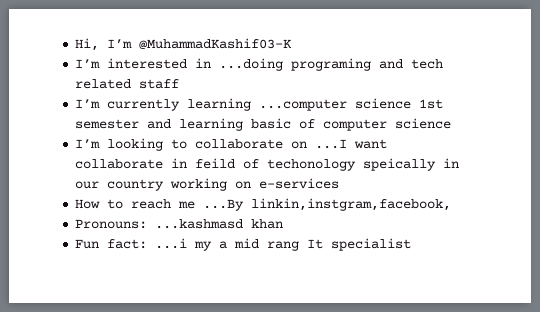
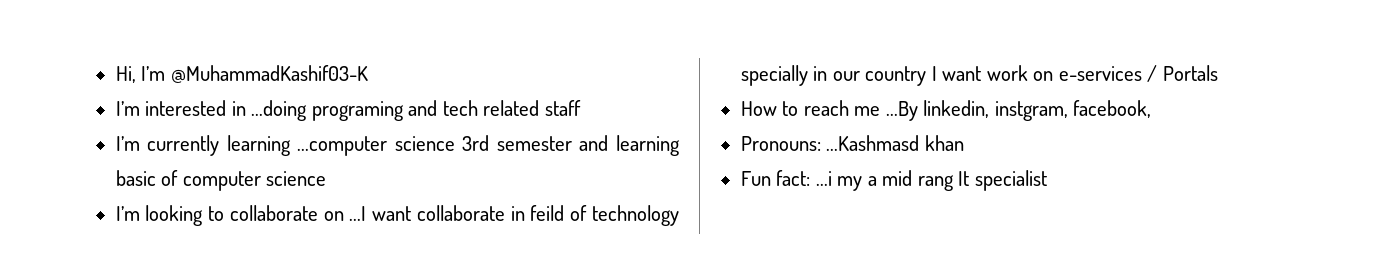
- I’m currently learning ...computer science 1st semester and learning basic of computer science
+ I’m currently learning ...computer science 3rd semester and learning basic of computer science
- I’m looking to collaborate on ...I want collaborate in feild of techonology speically in our country working on e-services
+ I’m looking to collaborate on ...I want collaborate in feild of technology specially in our country I want work on e-services / Portals
- How to reach me ...By linkin,instgram,facebook,
+ How to reach me ...By linkedin, instgram, facebook,
- Pronouns: ...kashmasd khan
+ Pronouns: ...Kashmasd khan

